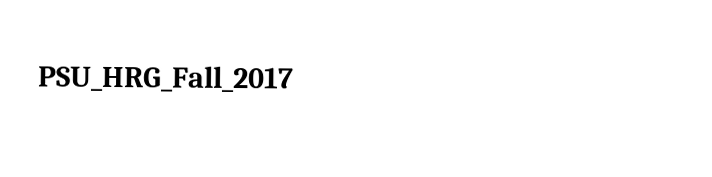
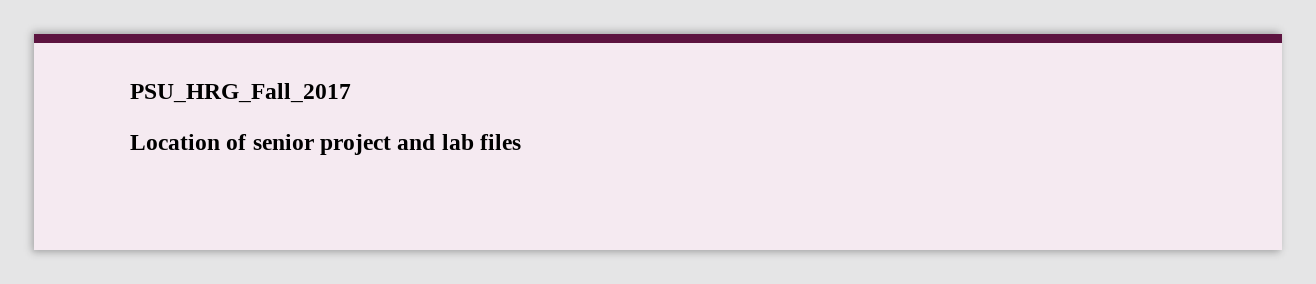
+ Location of senior project and lab files

